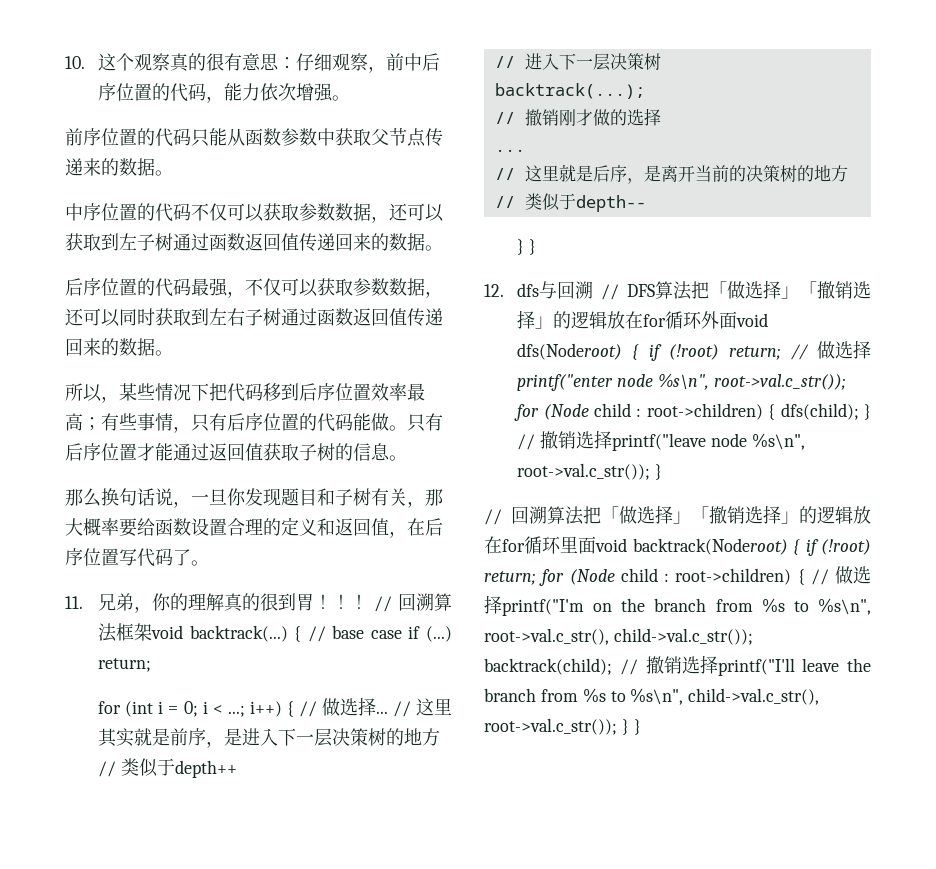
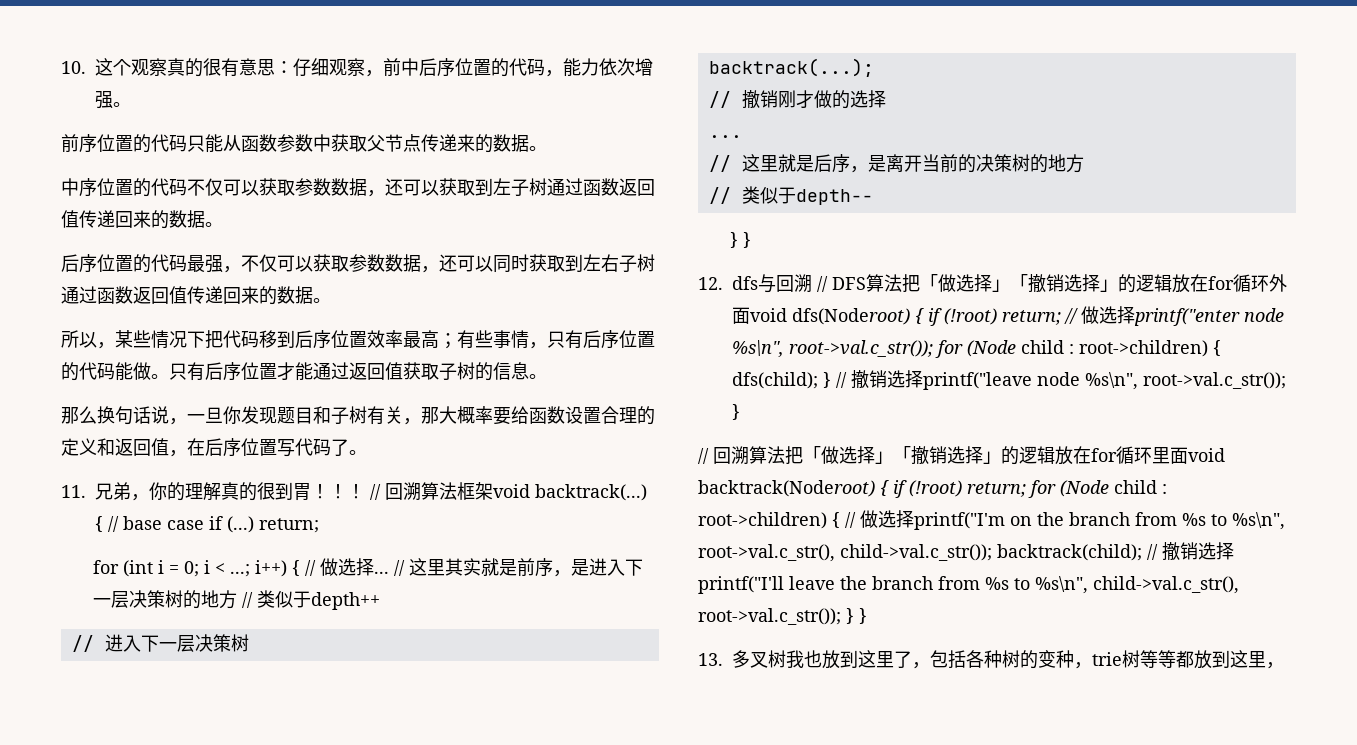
+ 13.多叉树我也放到这里了，包括各种树的变种，trie树等等都放到这里，

